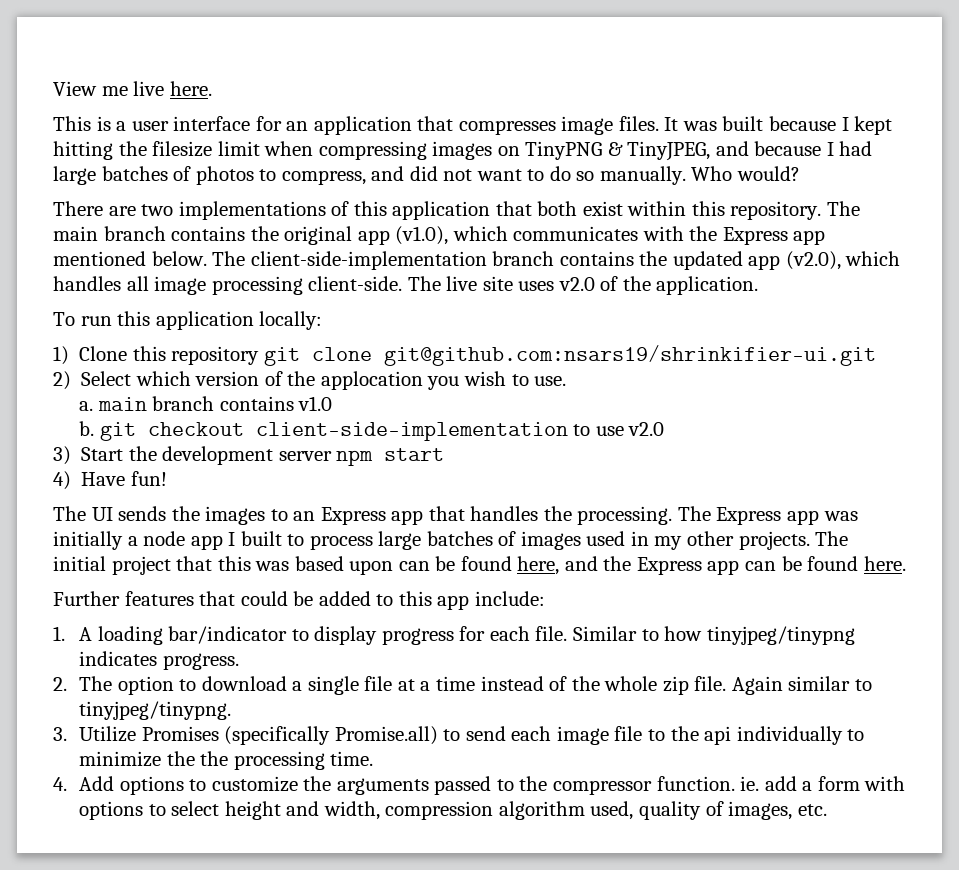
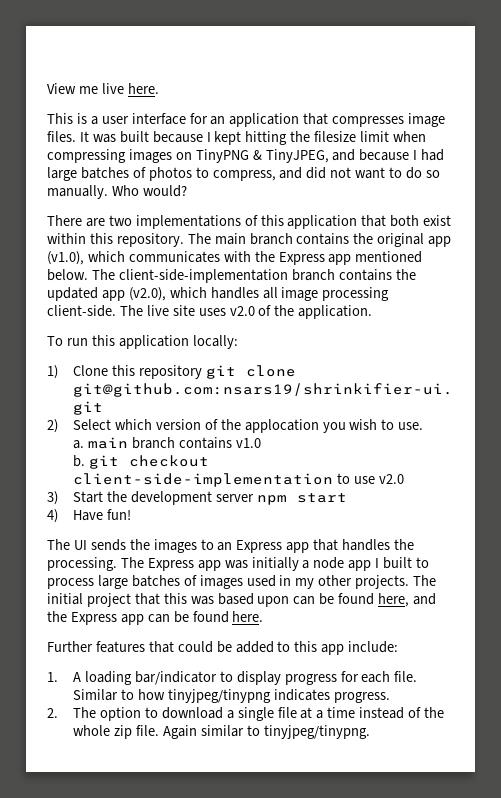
- 3. Utilize Promises (specifically Promise.all) to send each image file to the api individually to minimize the the processing time.
- 4. Add options to customize the arguments passed to the compressor function. ie. add a form with options to select height and width, compression algorithm used, quality of images, etc.

